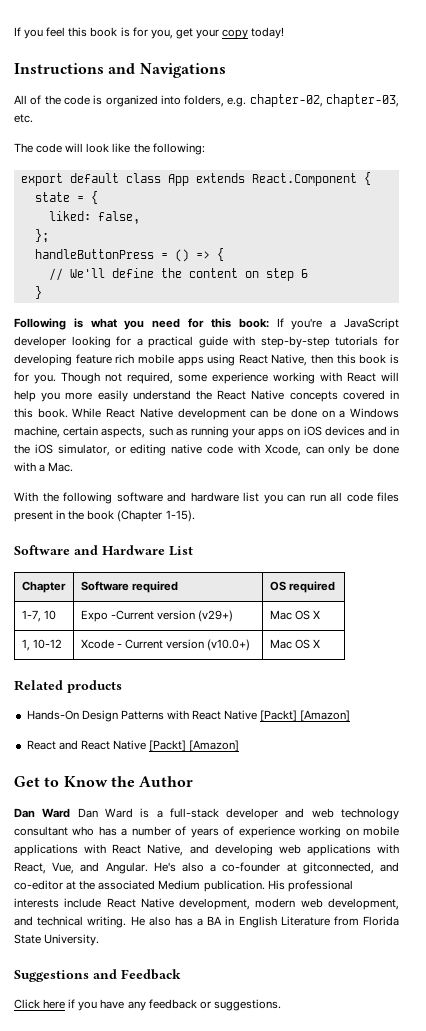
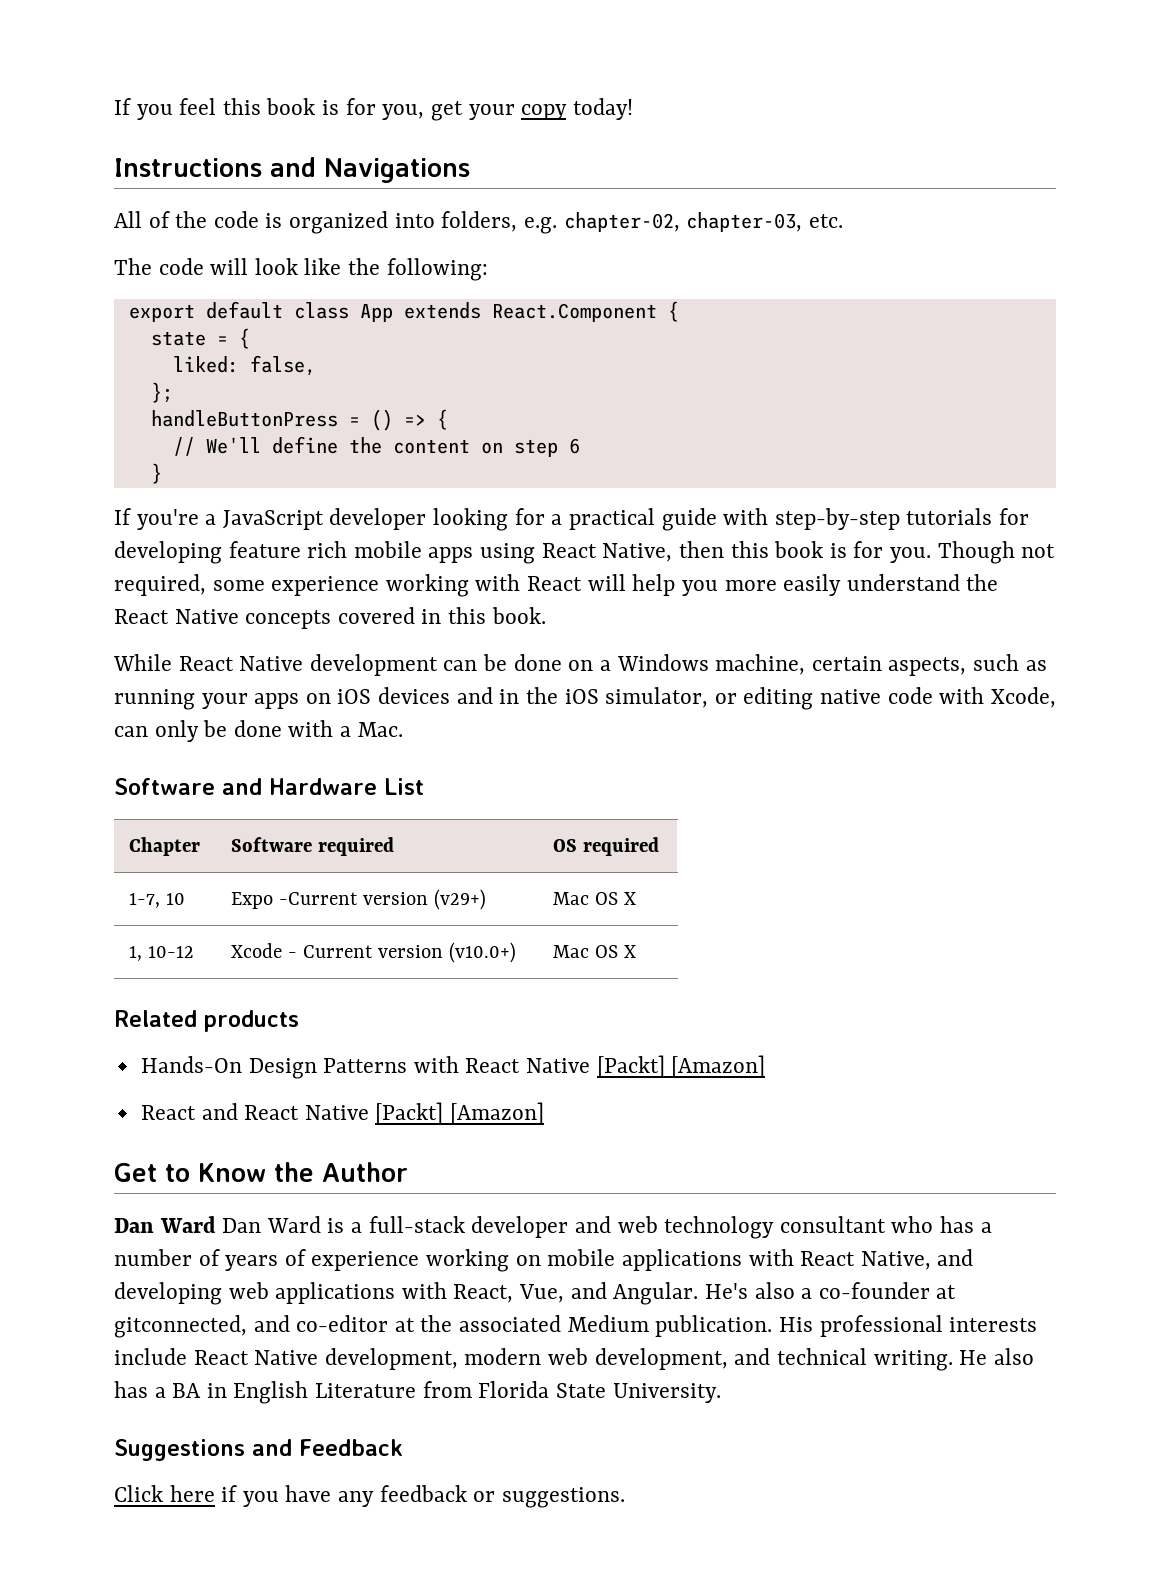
- Following is what you need for this book: If you're a JavaScript developer looking for a practical guide with step-by-step tutorials for developing feature rich mobile apps using React Native, then this book is for you.
+ If you're a JavaScript developer looking for a practical guide with step-by-step tutorials for developing feature rich mobile apps using React Native, then this book is for you.
- Though not required, some experience working with React will help you more easily understand the React Native concepts covered in this book. While React Native development can be done on a Windows machine, certain aspects, such as running your apps on iOS devices and in the iOS simulator, or editing native code with Xcode, can only be done with a Mac.
+ Though not required, some experience working with React will help you more easily understand the React Native concepts covered in this book.
+ While React Native development can be done on a Windows machine, certain aspects, such as running your apps on iOS devices and in the iOS simulator, or editing native code with Xcode, can only be done with a Mac.
- With the following software and hardware list you can run all code files present in the book (Chapter 1-15).

